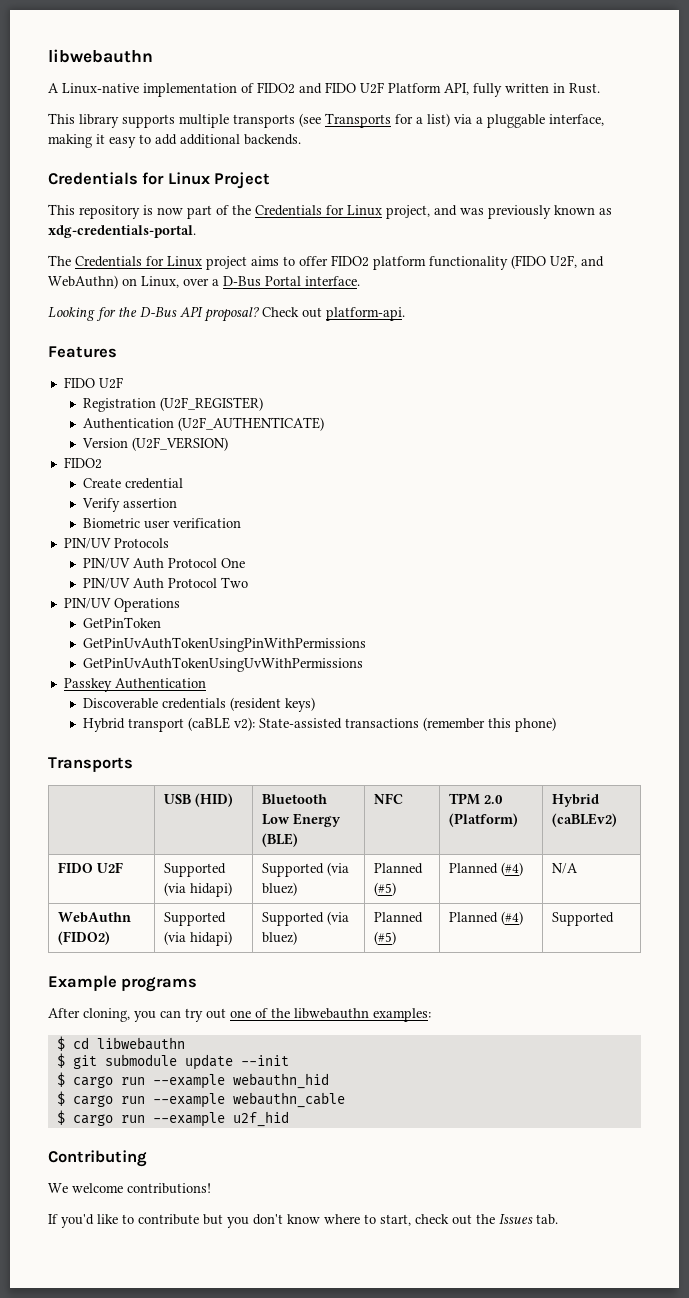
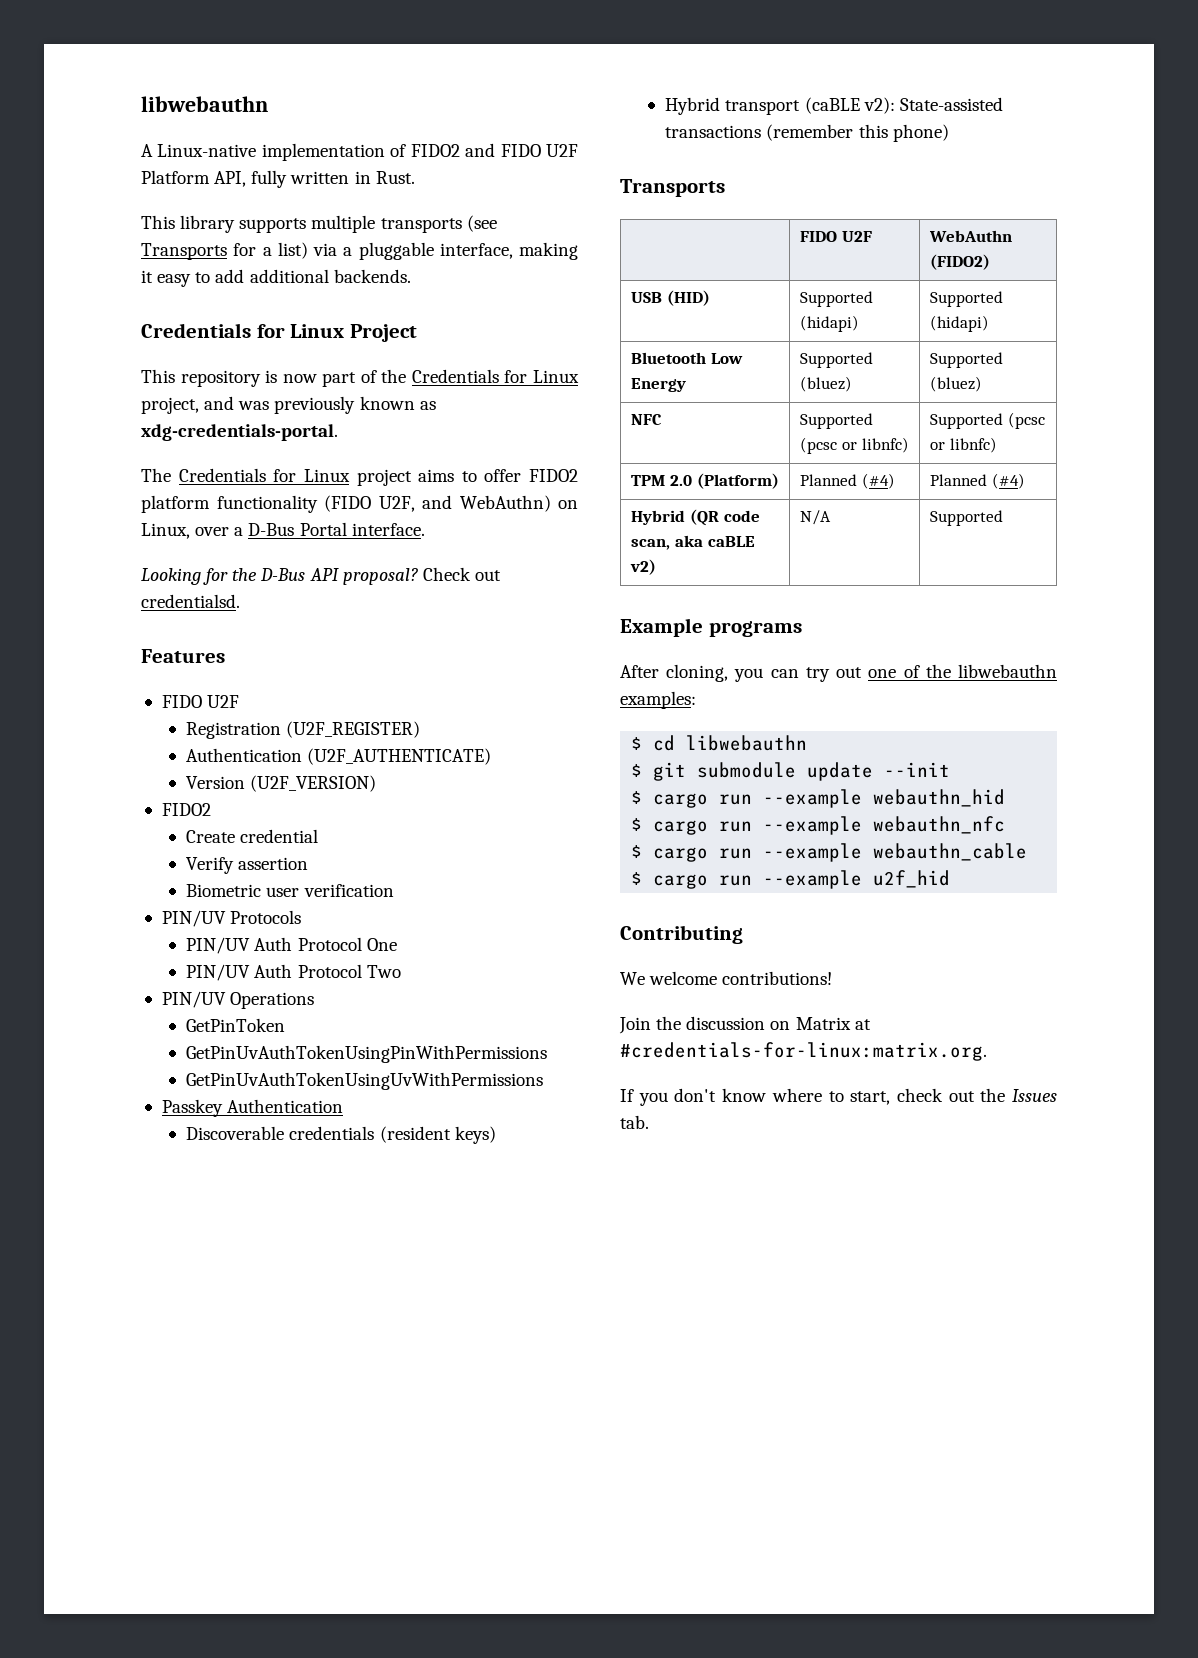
- Check out platform-api.
+ Check out credentialsd.
- | USB (HID) | Bluetooth Low Energy (BLE) | NFC | TPM 2.0 (Platform) | Hybrid (caBLEv2)
- FIDO U2F | Supported (via hidapi) | Supported (via bluez) | Planned (#5) | Planned (#4) | N/A
- WebAuthn (FIDO2) | Supported (via hidapi) | Supported (via bluez) | Planned (#5) | Planned (#4) | Supported
+ | FIDO U2F | WebAuthn (FIDO2)
+ USB (HID) | Supported (hidapi) | Supported (hidapi)
+ Bluetooth Low Energy | Supported (bluez) | Supported (bluez)
+ NFC | Supported (pcsc or libnfc) | Supported (pcsc or libnfc)
+ TPM 2.0 (Platform) | Planned (#4) | Planned (#4)
+ Hybrid (QR code scan, aka caBLE v2) | N/A | Supported
+ $ cargo run --example webauthn_nfc
- If you'd like to contribute but you don't know where to start, check out the Issues tab.
+ Join the discussion on Matrix at #credentials-for-linux:matrix.org.
+ If you don't know where to start, check out the Issues tab.

